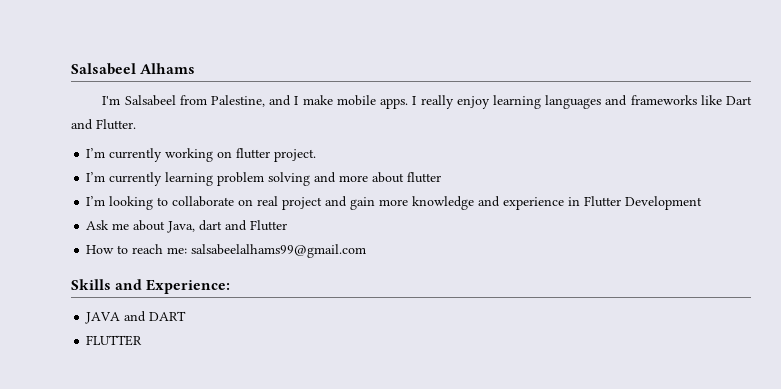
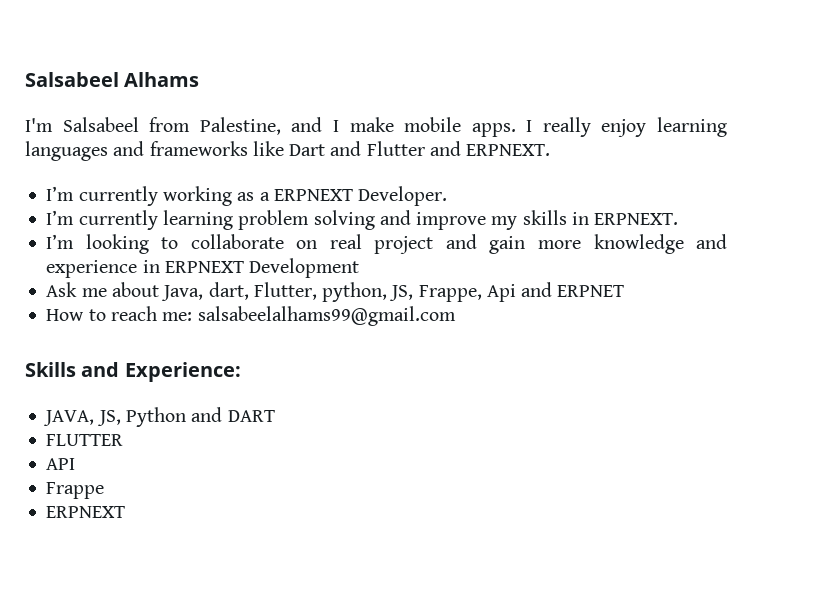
- I really enjoy learning languages and frameworks like Dart and Flutter.
+ I really enjoy learning languages and frameworks like Dart and Flutter and ERPNEXT.
- I’m currently working on flutter project.
+ I’m currently working as a ERPNEXT Developer.
- I’m currently learning problem solving and more about flutter
+ I’m currently learning problem solving and improve my skills in ERPNEXT.
- I’m looking to collaborate on real project and gain more knowledge and experience in Flutter Development
+ I’m looking to collaborate on real project and gain more knowledge and experience in ERPNEXT Development
- Ask me about Java, dart and Flutter
+ Ask me about Java, dart, Flutter, python, JS, Frappe, Api and ERPNET
- JAVA and DART
+ JAVA, JS, Python and DART
+ API
+ Frappe
+ ERPNEXT

